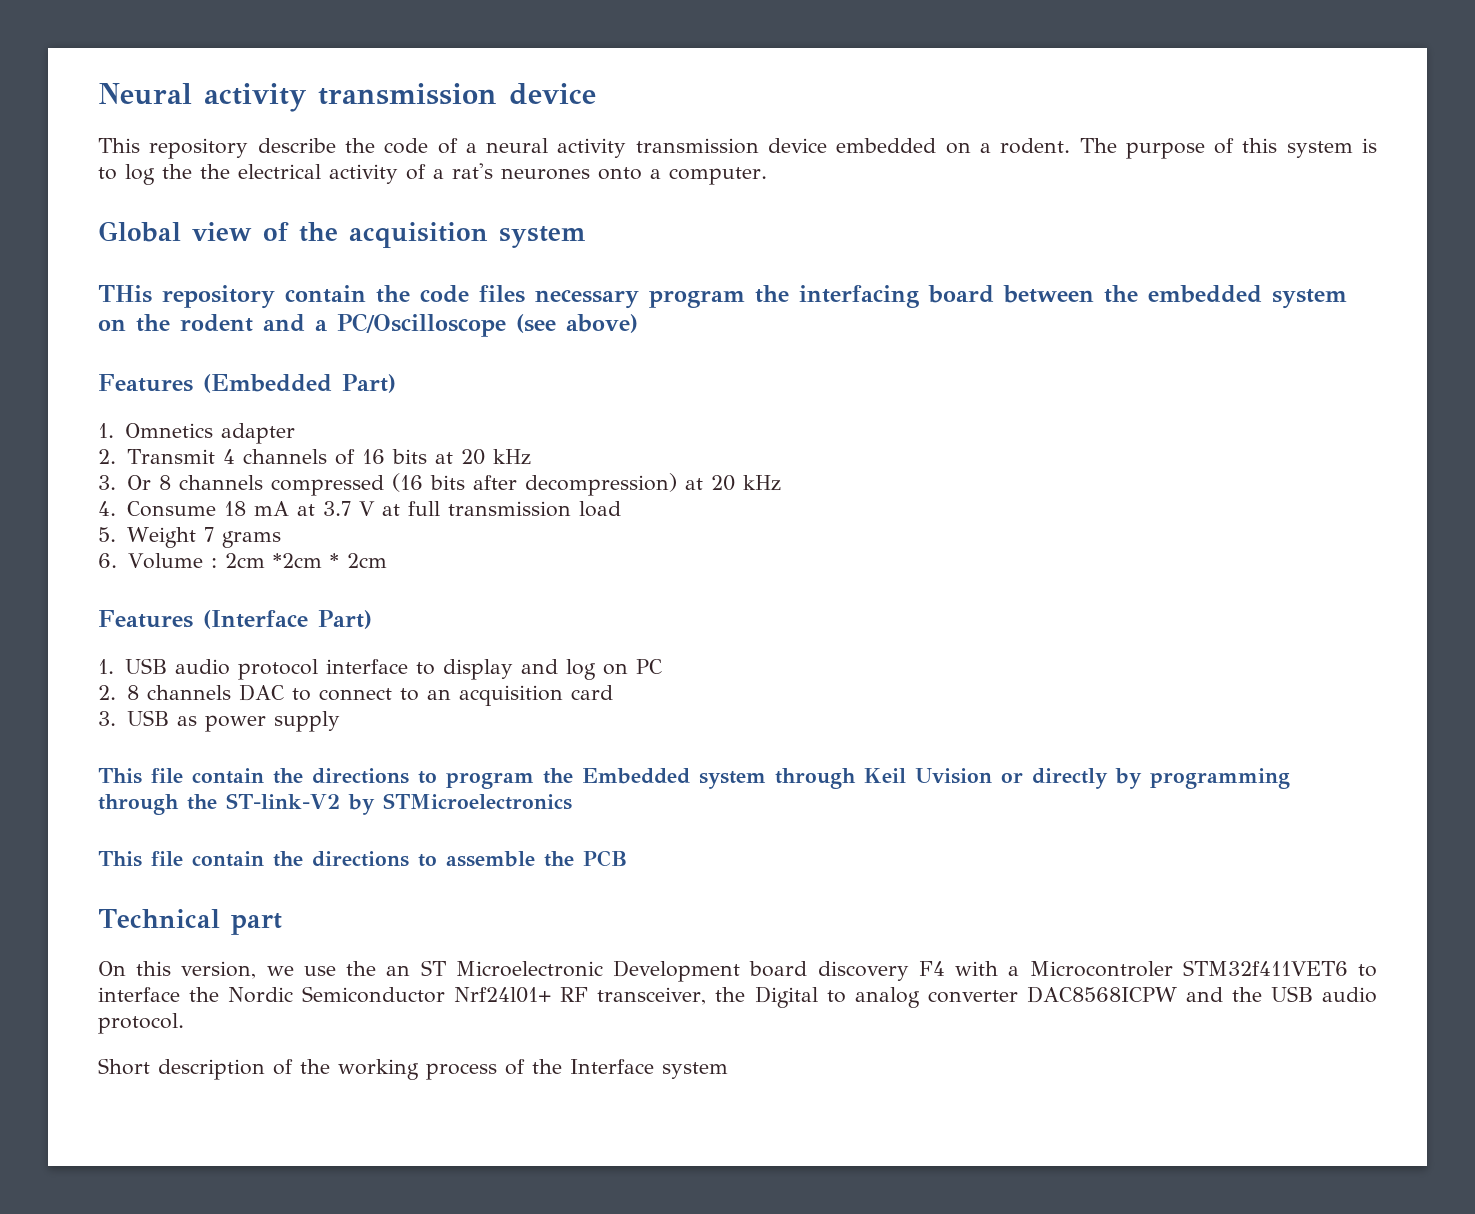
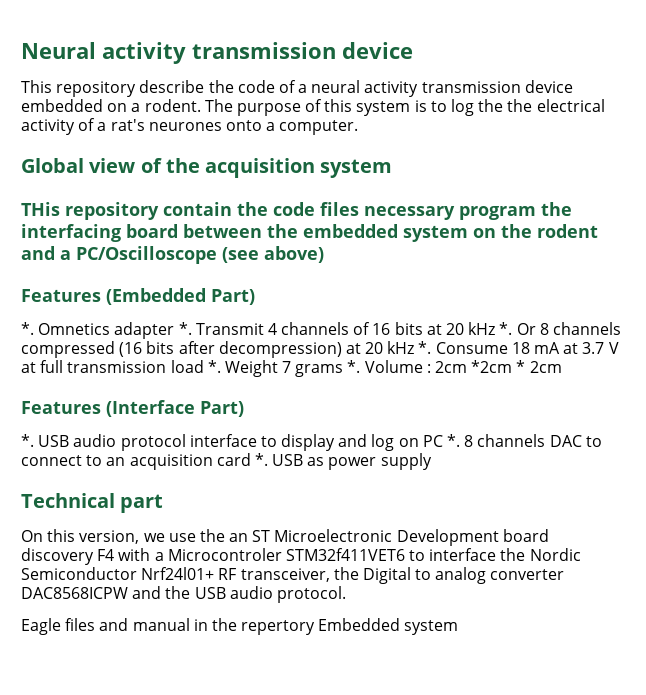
- 1. Omnetics adapter
- 2. Transmit 4 channels of 16 bits at 20 kHz
- 3. Or 8 channels compressed (16 bits after decompression) at 20 kHz
- 4. Consume 18 mA at 3.7 V at full transmission load
- 5. Weight 7 grams
- 6. Volume : 2cm *2cm * 2cm
+ *. Omnetics adapter *. Transmit 4 channels of 16 bits at 20 kHz *. Or 8 channels compressed (16 bits after decompression) at 20 kHz *. Consume 18 mA at 3.7 V at full transmission load *. Weight 7 grams *. Volume : 2cm *2cm * 2cm
- 1. USB audio protocol interface to display and log on PC
- 2. 8 channels DAC to connect to an acquisition card
- 3. USB as power supply
+ *. USB audio protocol interface to display and log on PC *. 8 channels DAC to connect to an acquisition card *. USB as power supply
- This file contain the directions to program the Embedded system through Keil Uvision or directly by programming through the ST-link-V2 by STMicroelectronics
- This file contain the directions to assemble the PCB
- Short description of the working process of the Interface system
+ Eagle files and manual in the repertory Embedded system

